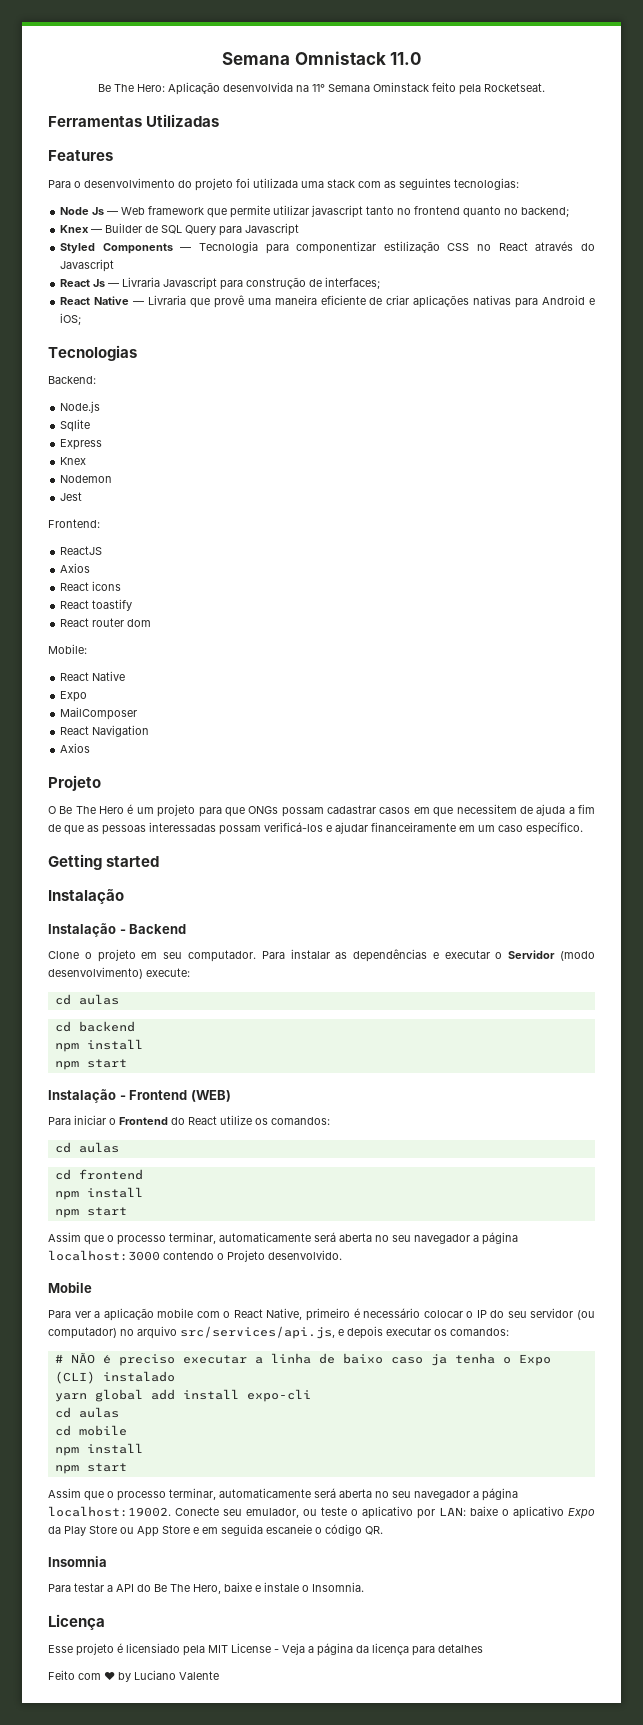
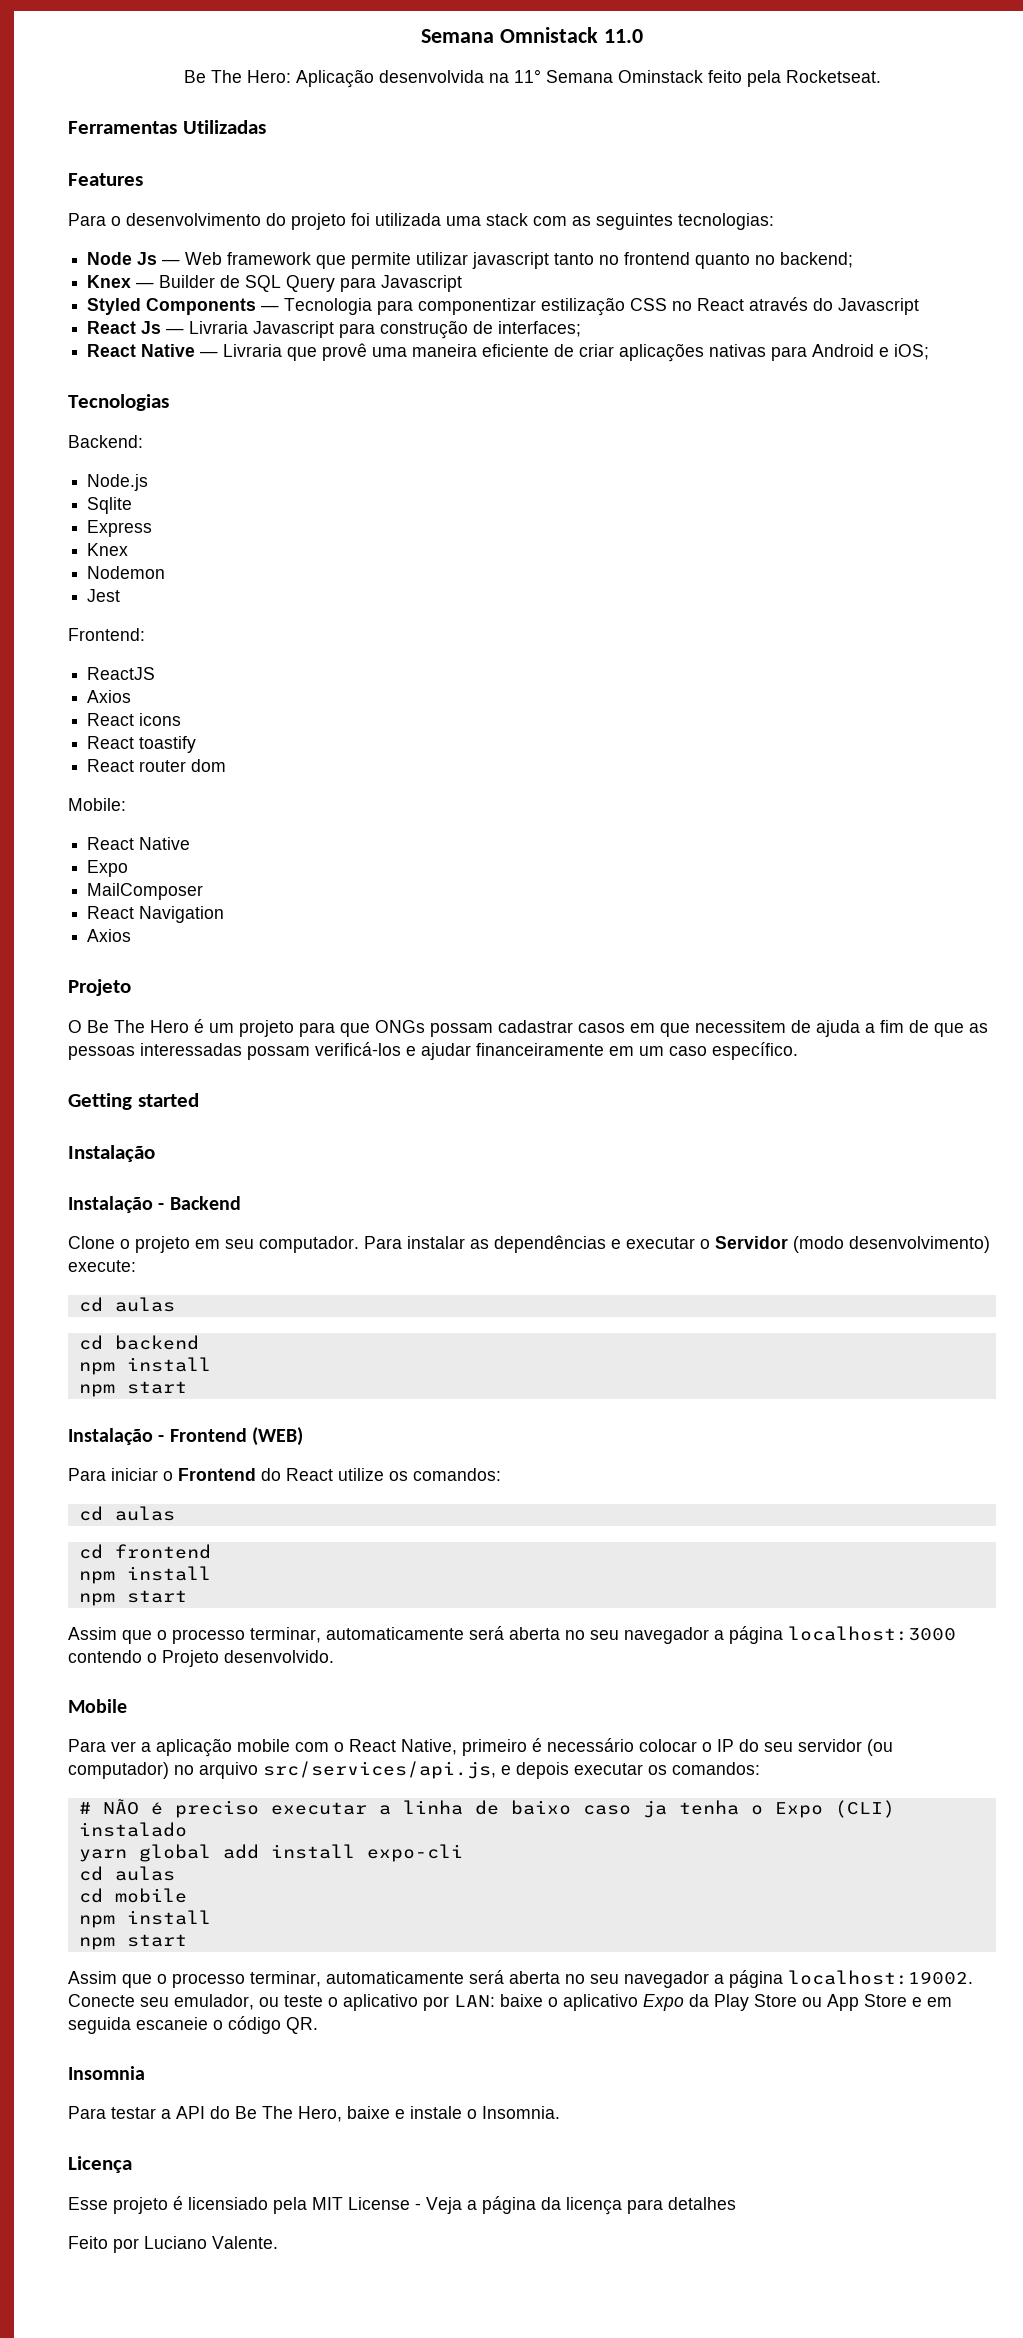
- Feito com ♥ by Luciano Valente
+ Feito por Luciano Valente.

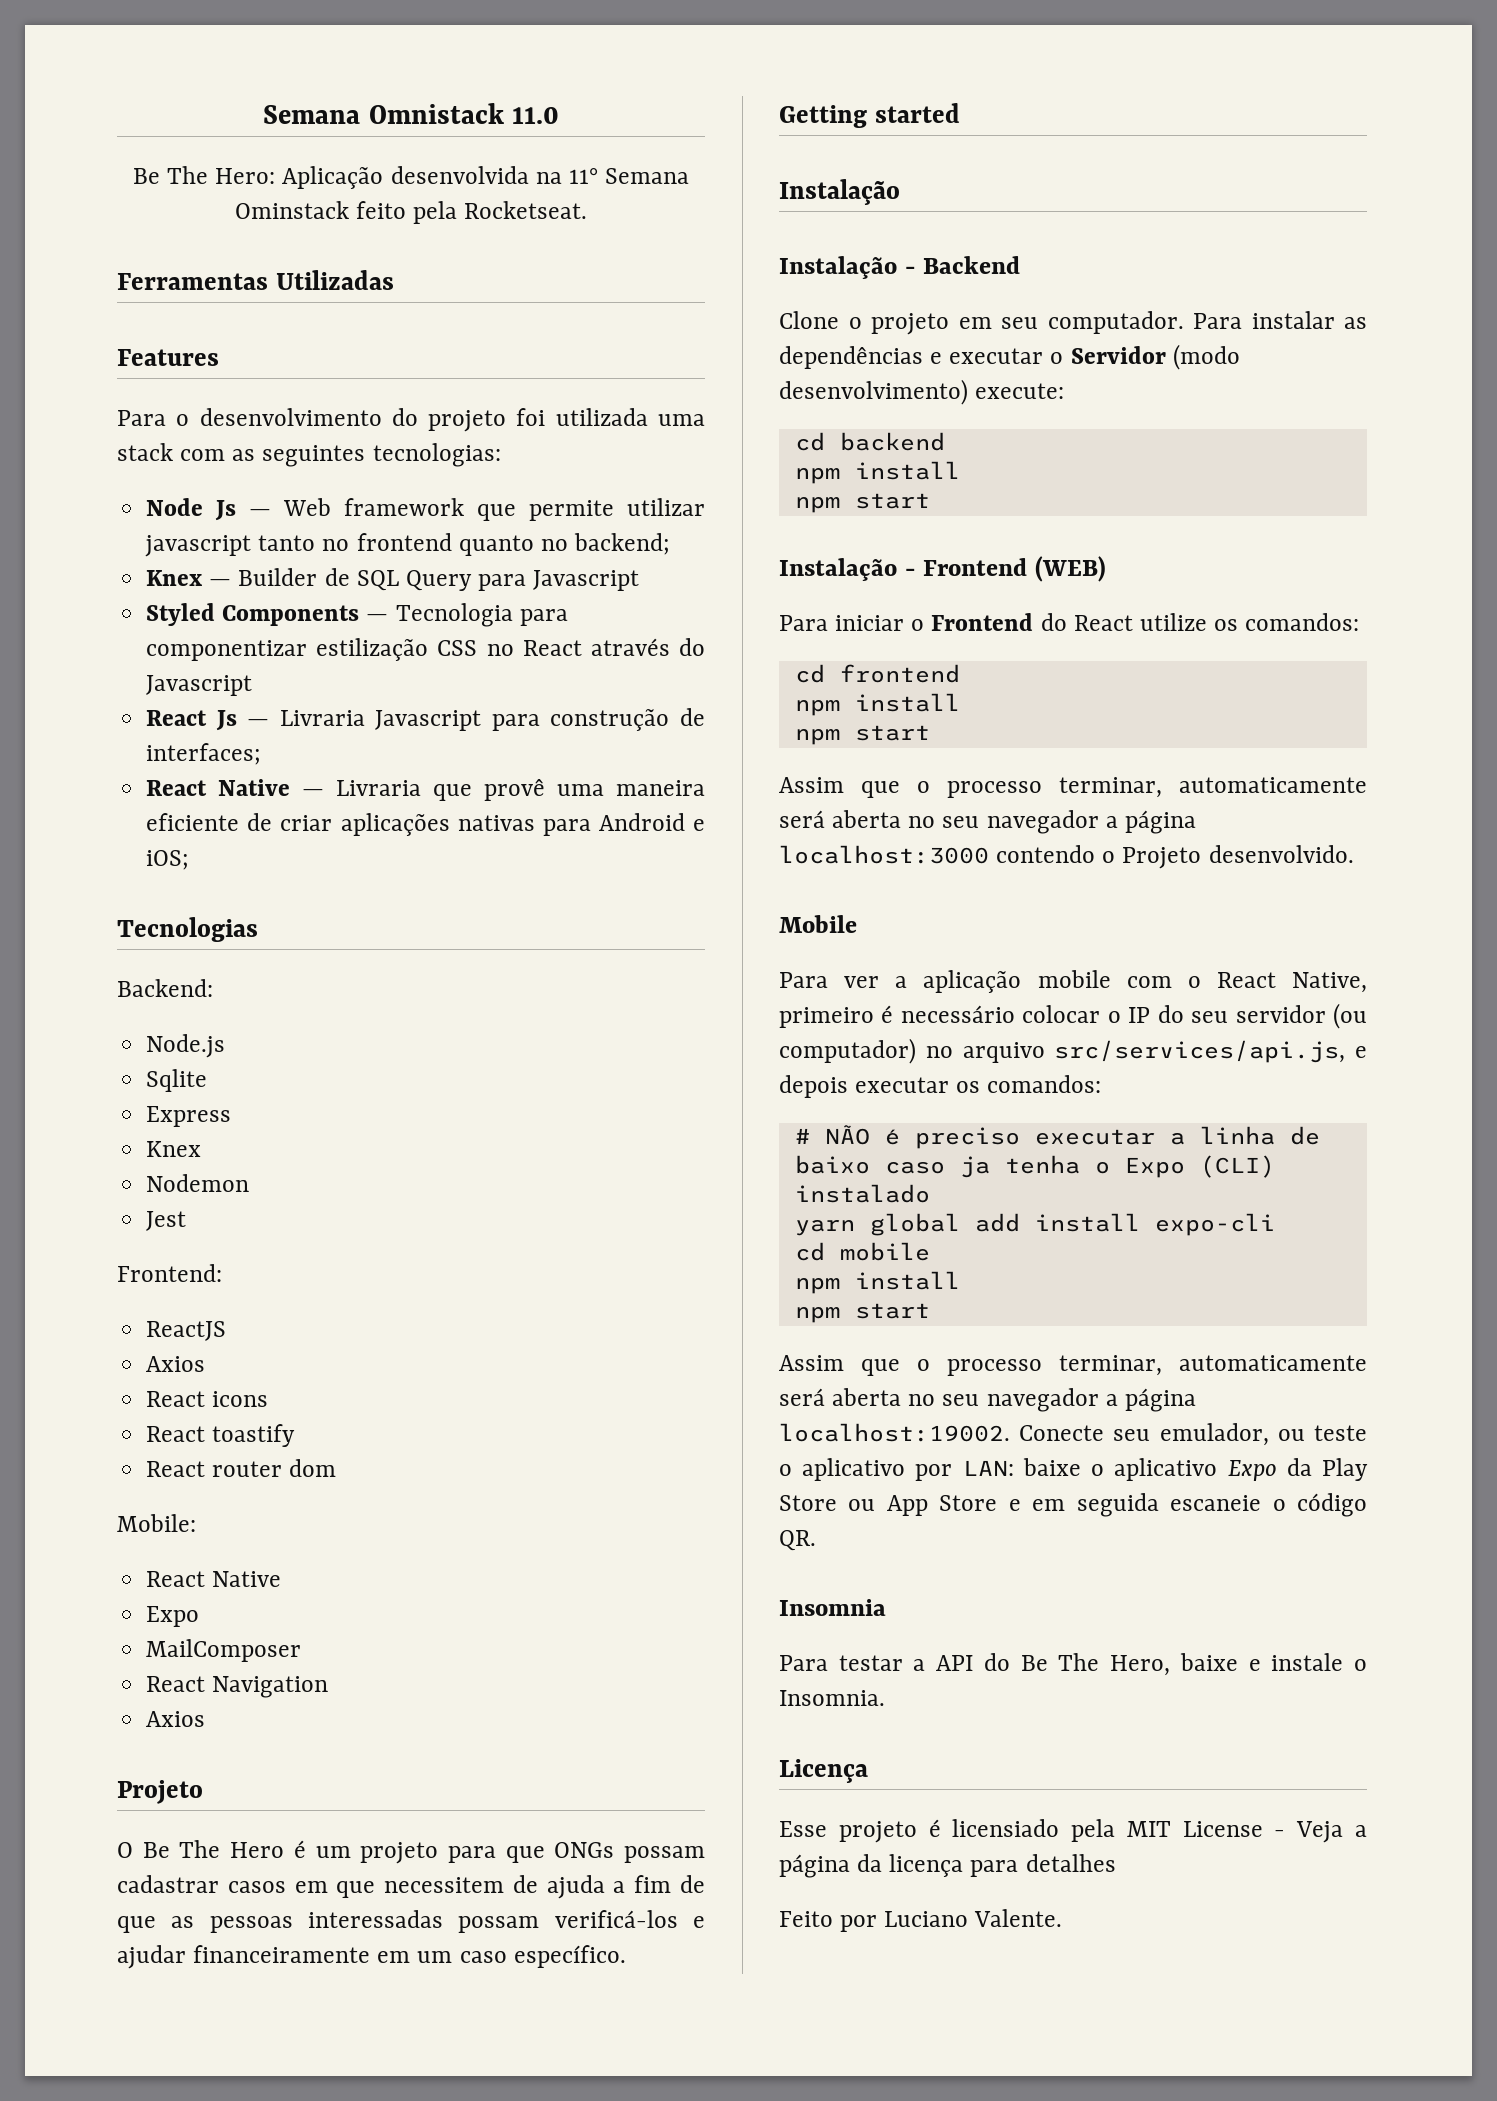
  Para instalar as dependências e executar o Servidor (modo desenvolvimento) execute:
- cd aulas
  Para iniciar o Frontend do React utilize os comandos:
- cd aulas
  yarn global add install expo-cli
- cd aulas

